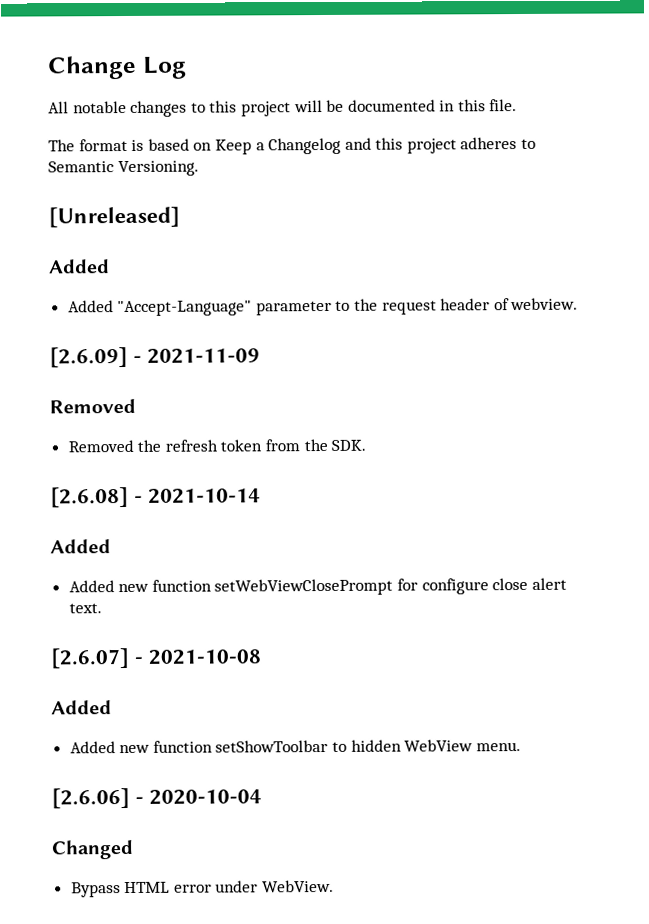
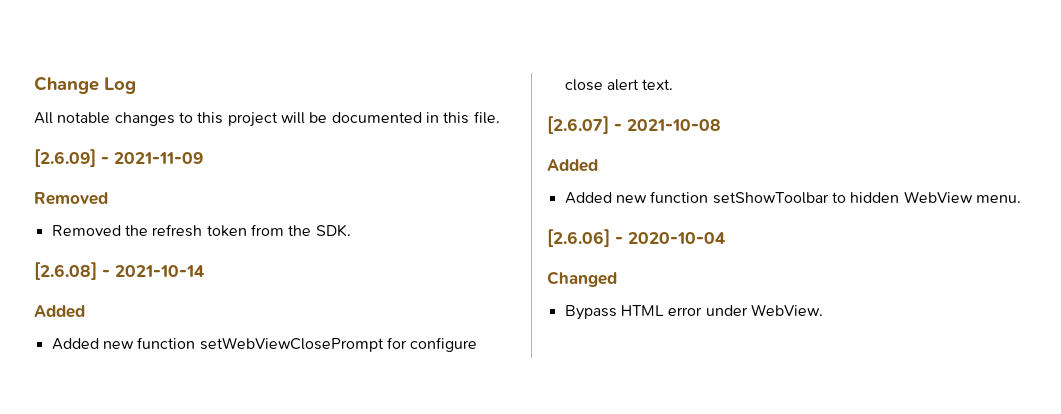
- The format is based on Keep a Changelog and this project adheres to Semantic Versioning.
- [Unreleased]
- Added
- Added "Accept-Language" parameter to the request header of webview.

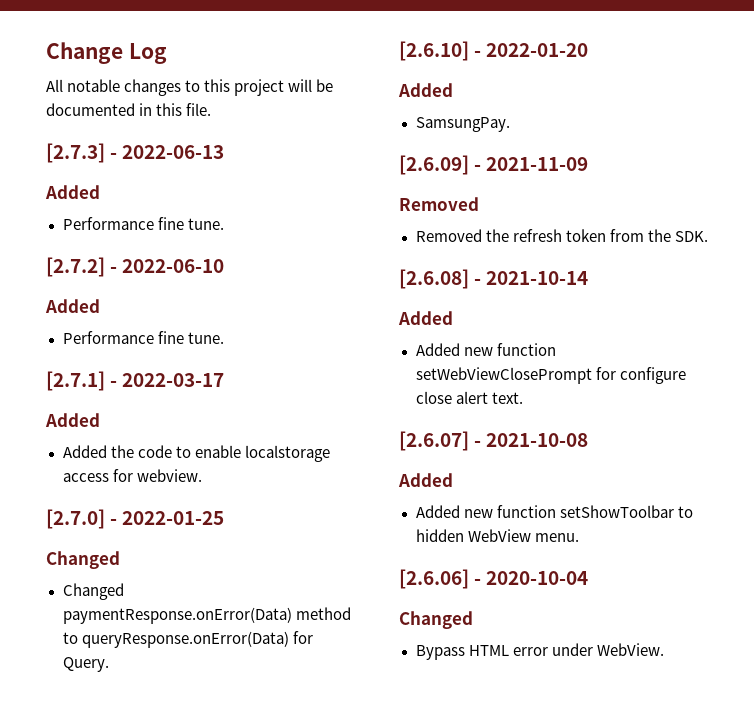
+ [2.7.3] - 2022-06-13
+ Added
+ Performance fine tune.
+ [2.7.2] - 2022-06-10
+ Added
+ Performance fine tune.
+ [2.7.1] - 2022-03-17
+ Added
+ Added the code to enable localstorage access for webview.
+ [2.7.0] - 2022-01-25
+ Changed
+ Changed paymentResponse.onError(Data) method to queryResponse.onError(Data) for Query.
+ [2.6.10] - 2022-01-20
+ Added
+ SamsungPay.

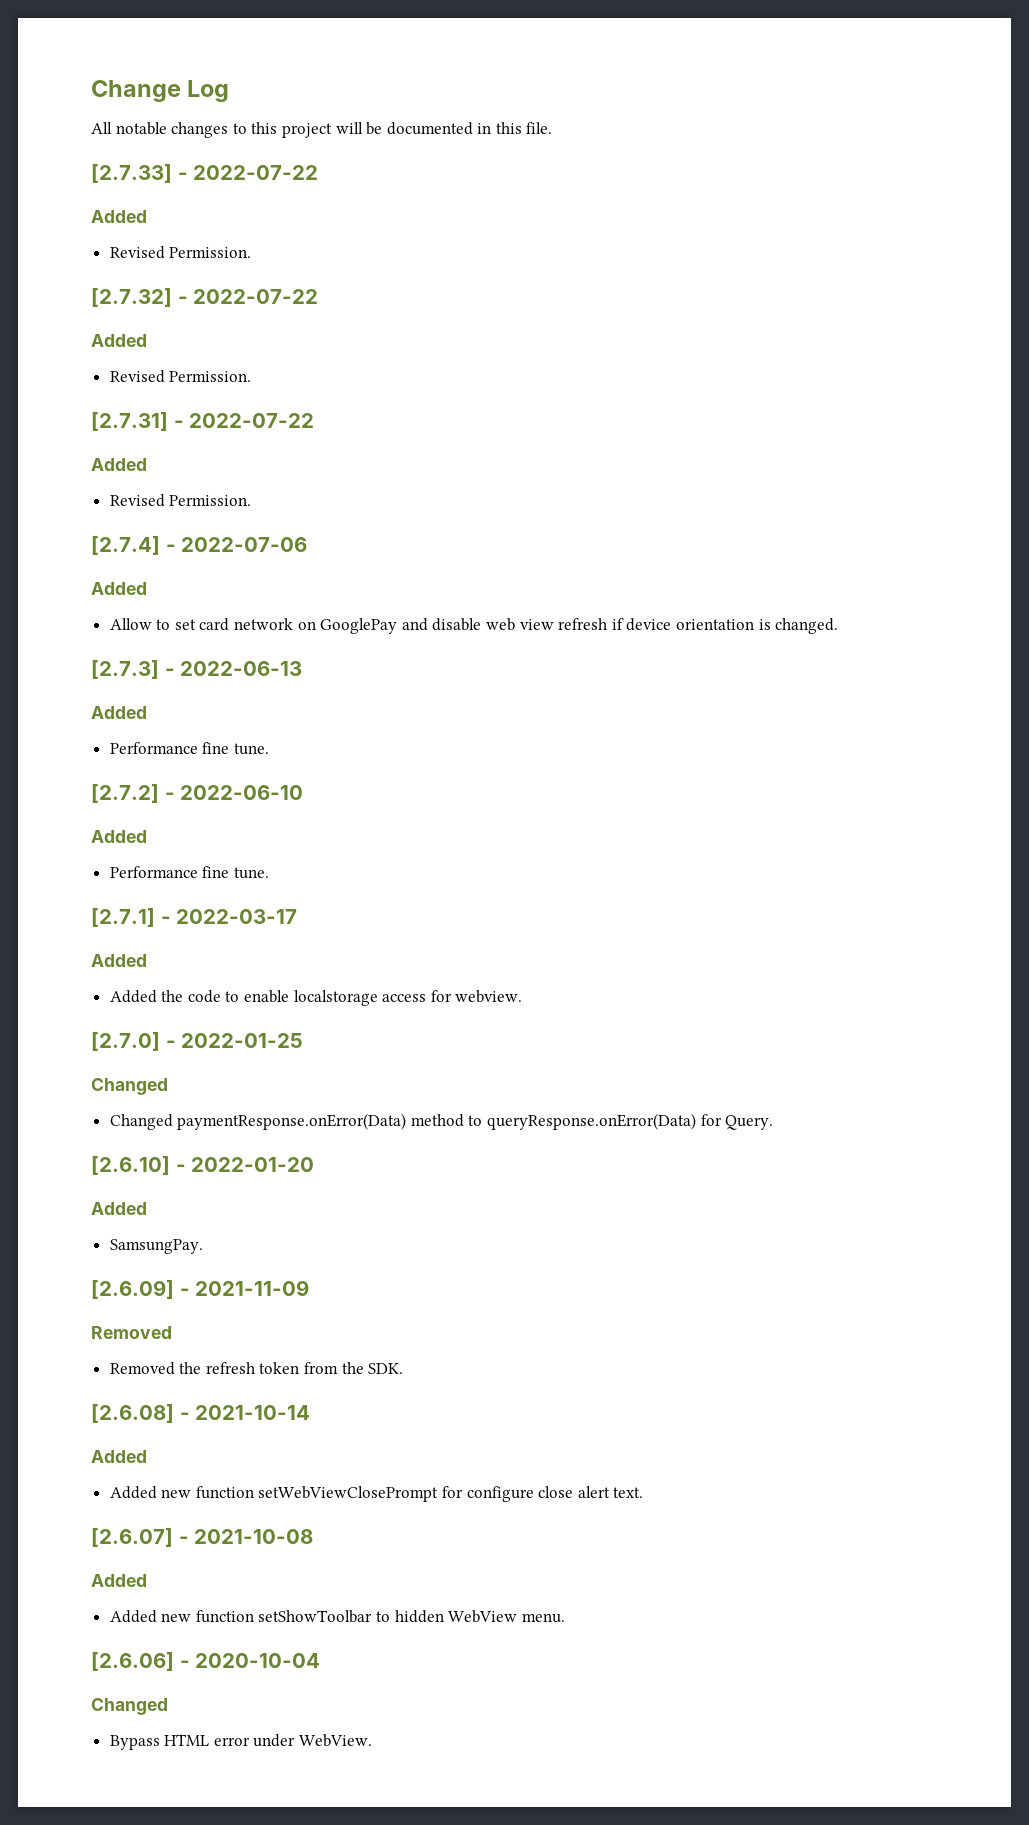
+ [2.7.33] - 2022-07-22
+ Added
+ Revised Permission.
+ [2.7.32] - 2022-07-22
+ Added
+ Revised Permission.
+ [2.7.31] - 2022-07-22
+ Added
+ Revised Permission.
+ [2.7.4] - 2022-07-06
+ Added
+ Allow to set card network on GooglePay and disable web view refresh if device orientation is changed.

